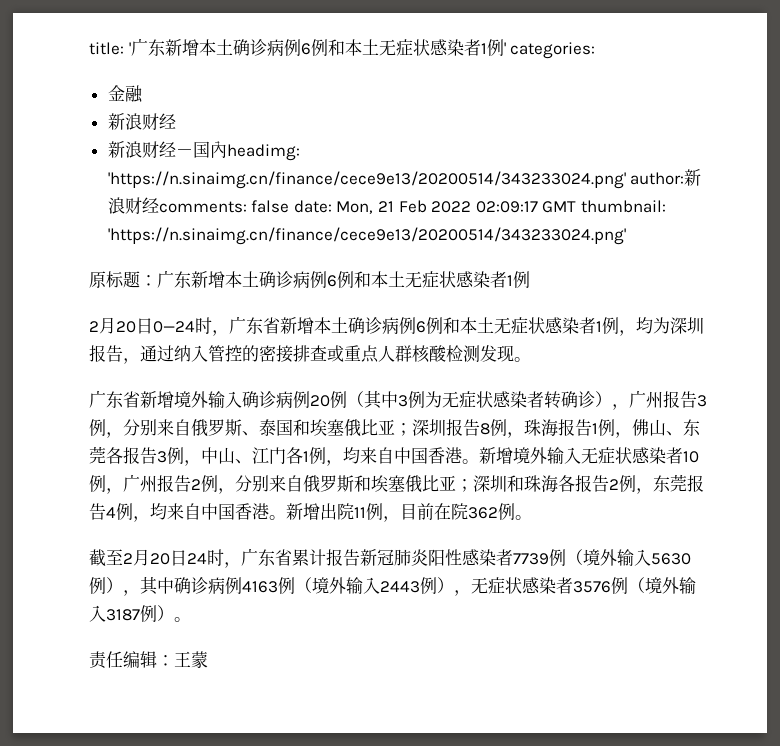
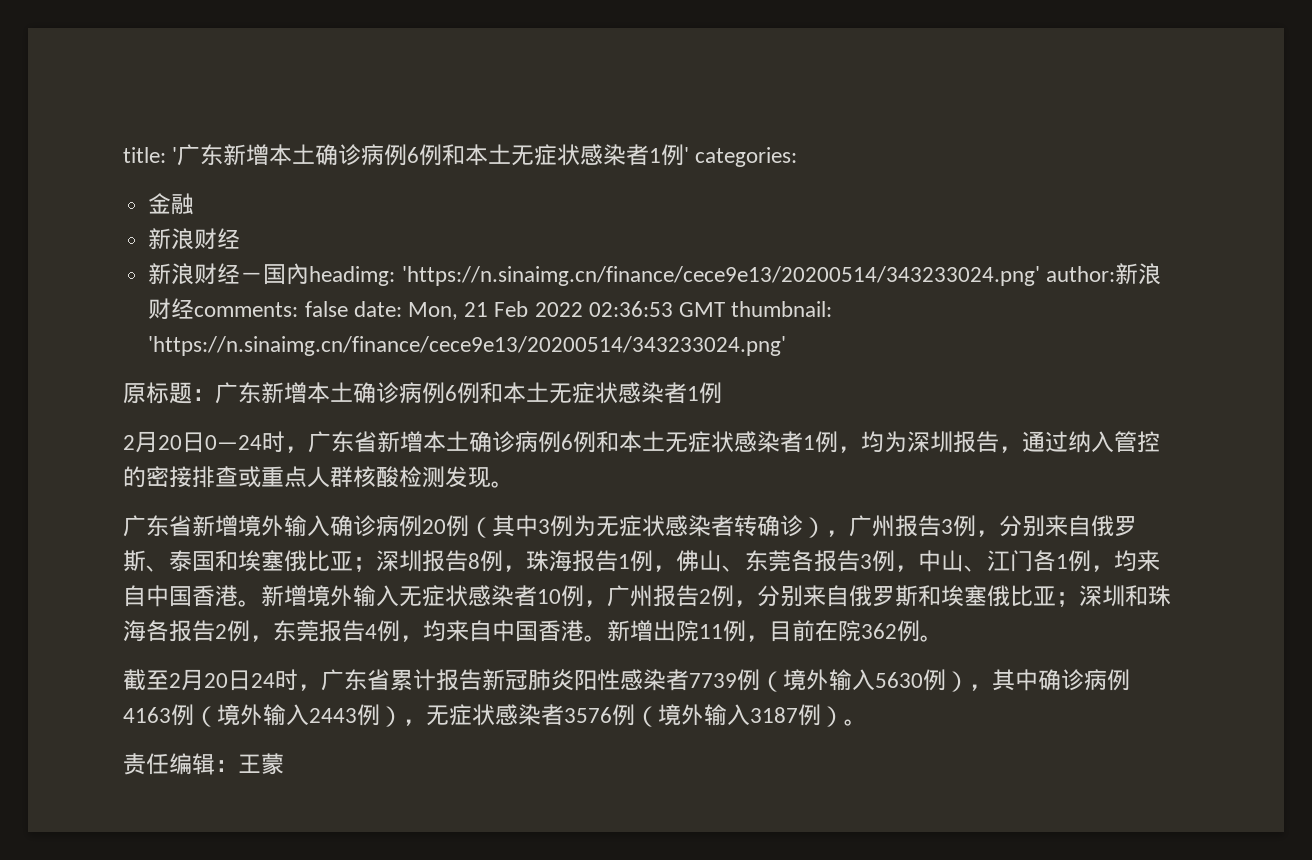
- 新浪财经－国內headimg: 'https://n.sinaimg.cn/finance/cece9e13/20200514/343233024.png' author:新浪财经comments: false date: Mon, 21 Feb 2022 02:09:17 GMT thumbnail: 'https://n.sinaimg.cn/finance/cece9e13/20200514/343233024.png'
+ 新浪财经－国內headimg: 'https://n.sinaimg.cn/finance/cece9e13/20200514/343233024.png' author:新浪财经comments: false date: Mon, 21 Feb 2022 02:36:53 GMT thumbnail: 'https://n.sinaimg.cn/finance/cece9e13/20200514/343233024.png'

